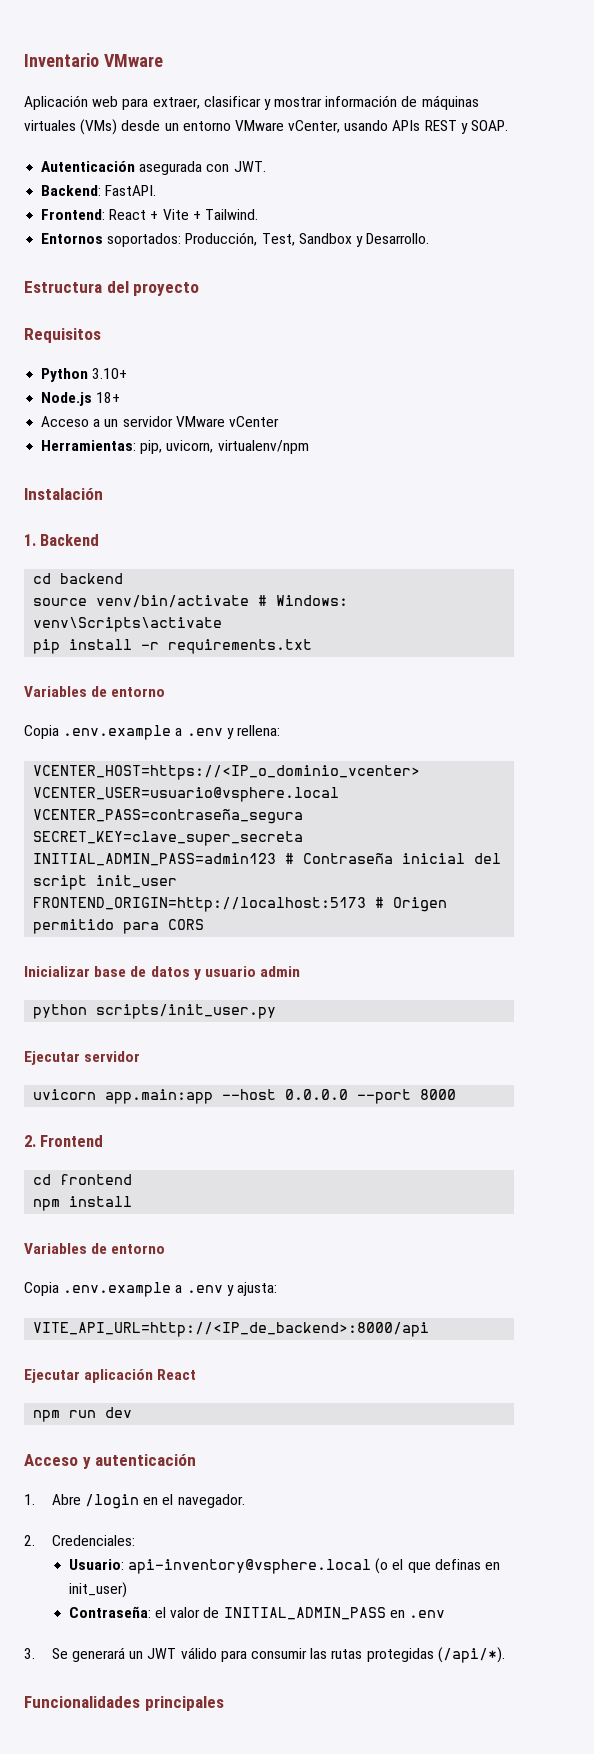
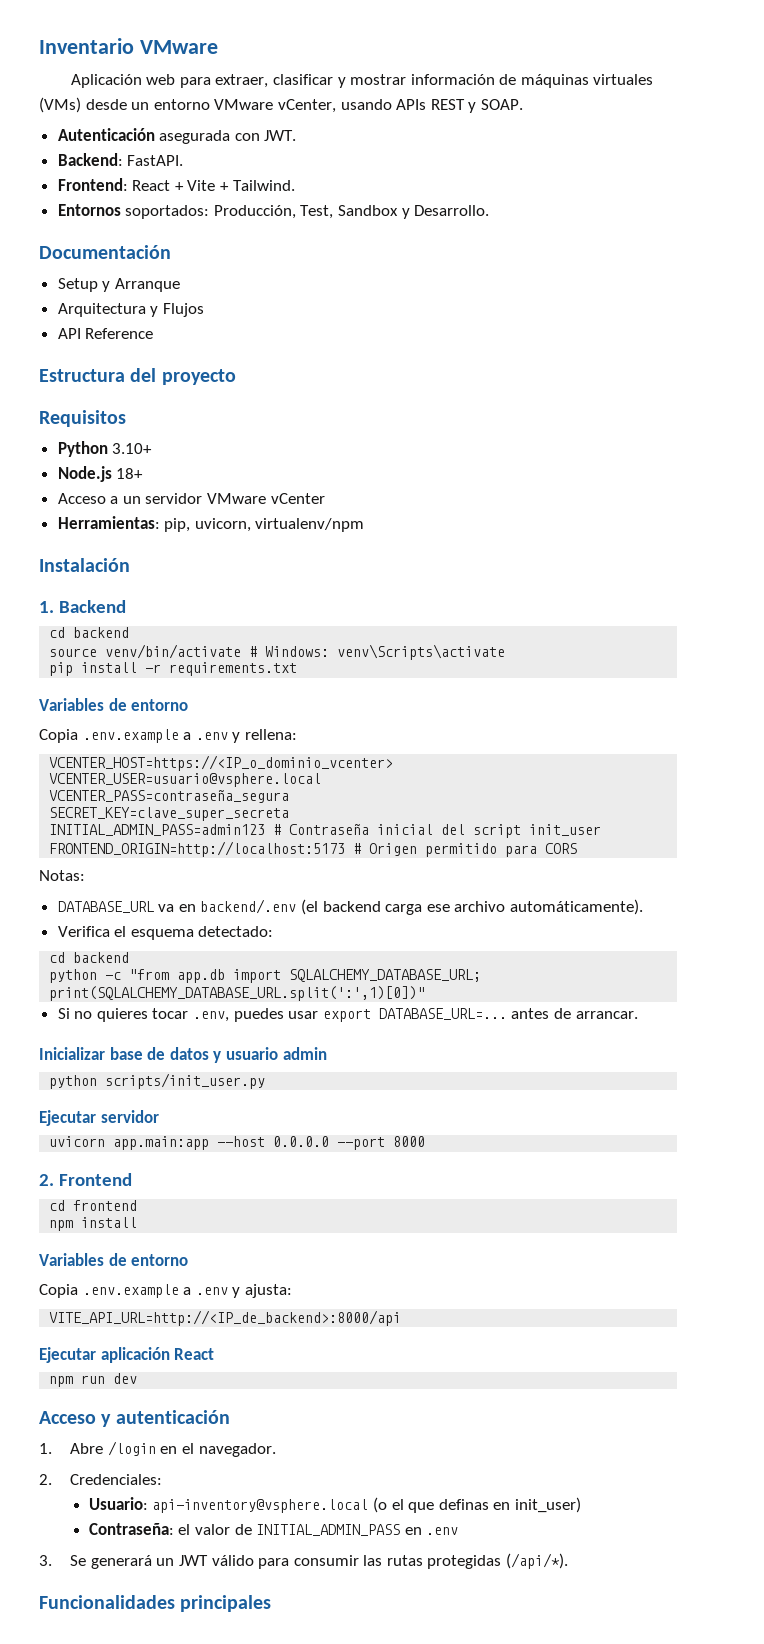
+ Documentación
+ Setup y Arranque
+ Arquitectura y Flujos
+ API Reference
+ Notas:
+ DATABASE_URL va en backend/.env (el backend carga ese archivo automáticamente).
+ Verifica el esquema detectado:
+ cd backend
+ python -c "from app.db import SQLALCHEMY_DATABASE_URL; print(SQLALCHEMY_DATABASE_URL.split(':',1)[0])"
+ Si no quieres tocar .env, puedes usar export DATABASE_URL=... antes de arrancar.

